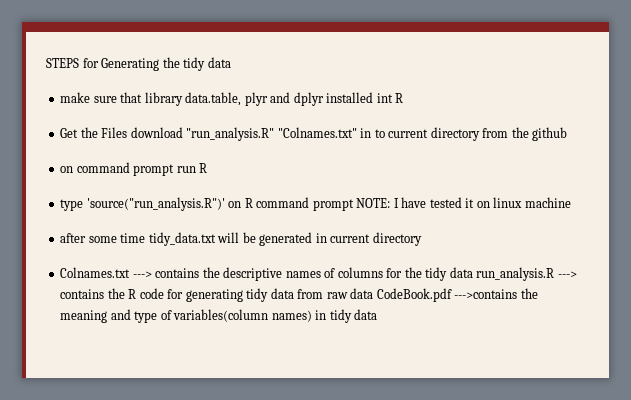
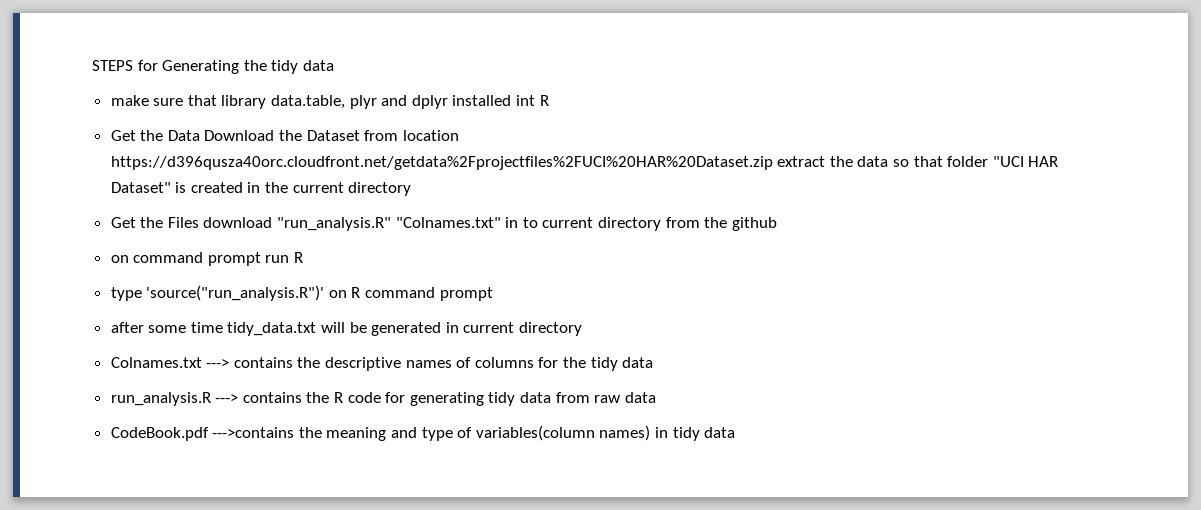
+ Get the Data Download the Dataset from location https://d396qusza40orc.cloudfront.net/getdata%2Fprojectfiles%2FUCI%20HAR%20Dataset.zip extract the data so that folder "UCI HAR Dataset" is created in the current directory
- type 'source("run_analysis.R")' on R command prompt NOTE: I have tested it on linux machine
+ type 'source("run_analysis.R")' on R command prompt
- Colnames.txt ---> contains the descriptive names of columns for the tidy data run_analysis.R ---> contains the R code for generating tidy data from raw data CodeBook.pdf --->contains the meaning and type of variables(column names) in tidy data
+ Colnames.txt ---> contains the descriptive names of columns for the tidy data
+ run_analysis.R ---> contains the R code for generating tidy data from raw data
+ CodeBook.pdf --->contains the meaning and type of variables(column names) in tidy data

